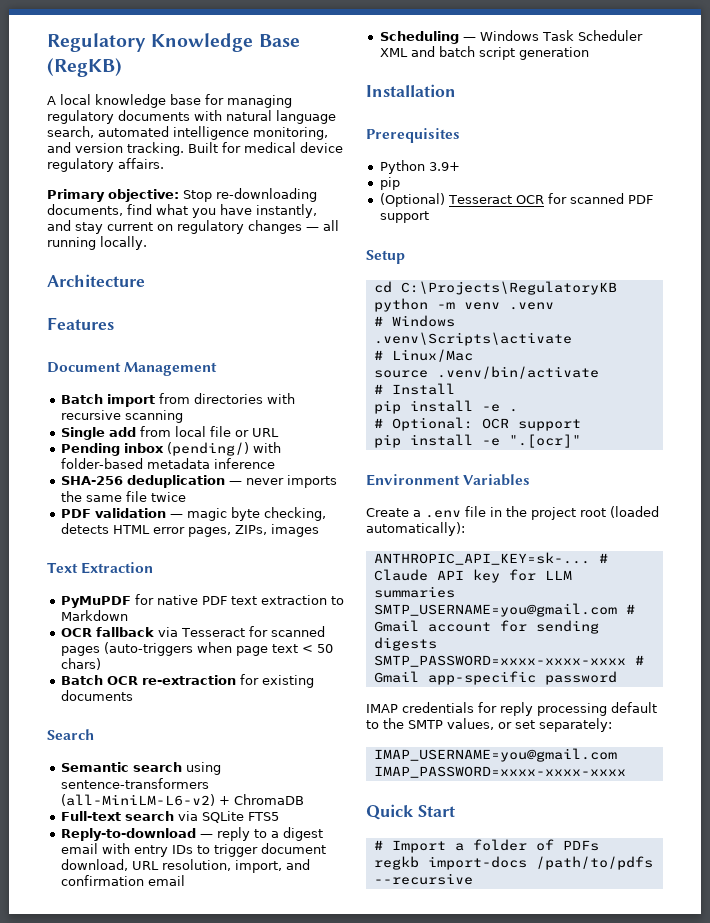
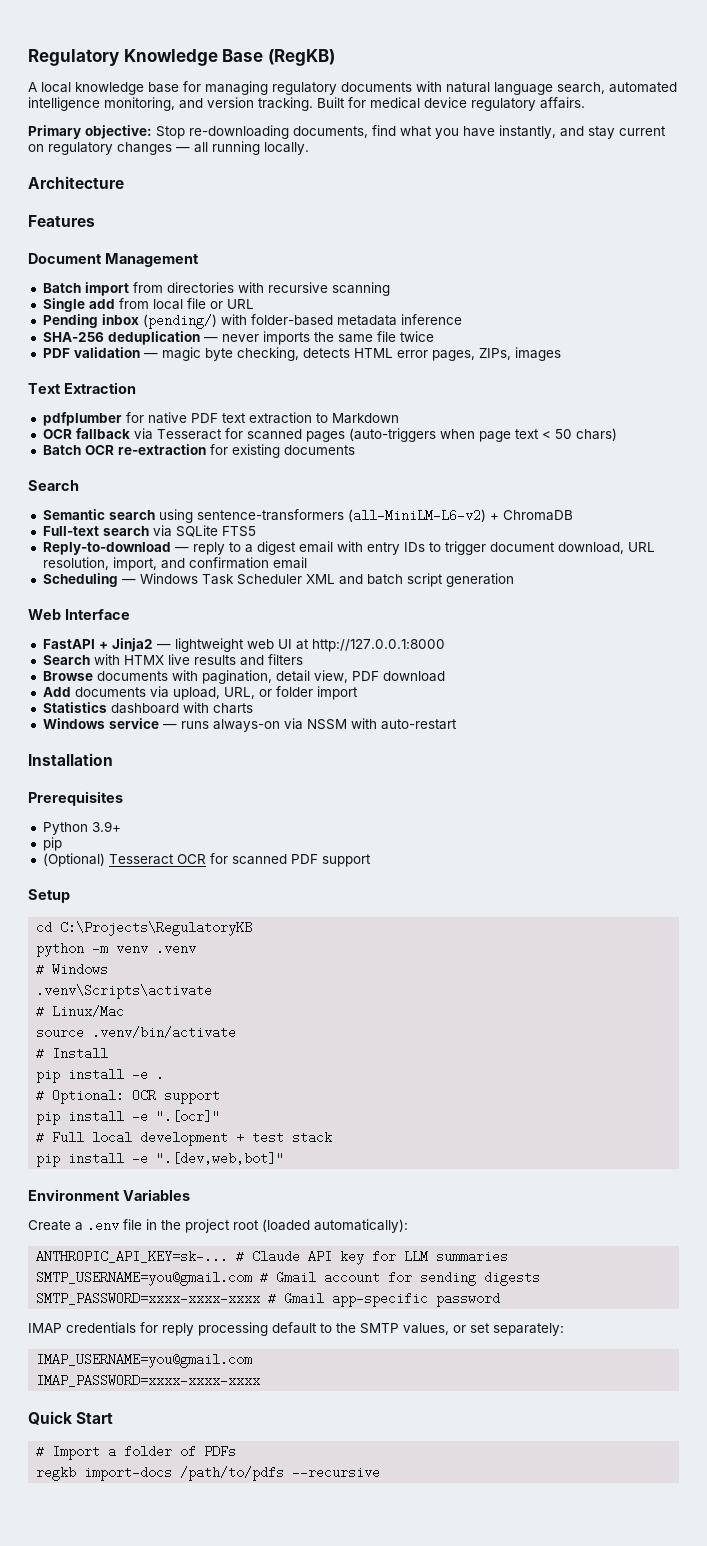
- PyMuPDF for native PDF text extraction to Markdown
+ pdfplumber for native PDF text extraction to Markdown
+ Web Interface
+ FastAPI + Jinja2 — lightweight web UI at http://127.0.0.1:8000
+ Search with HTMX live results and filters
+ Browse documents with pagination, detail view, PDF download
+ Add documents via upload, URL, or folder import
+ Statistics dashboard with charts
+ Windows service — runs always-on via NSSM with auto-restart
+ # Full local development + test stack
+ pip install -e ".[dev,web,bot]"

